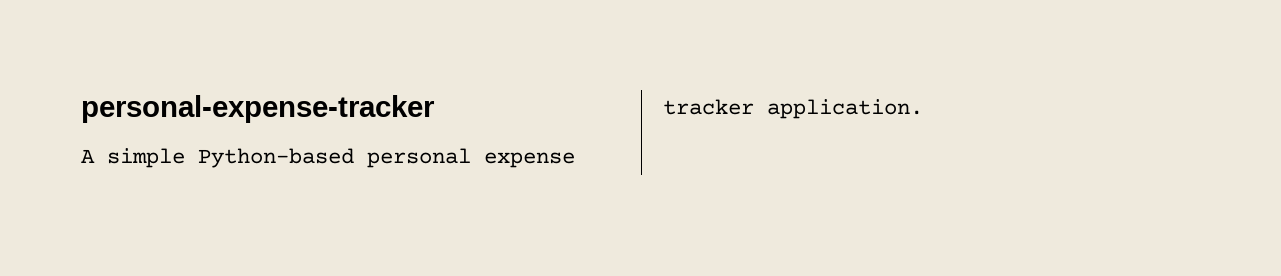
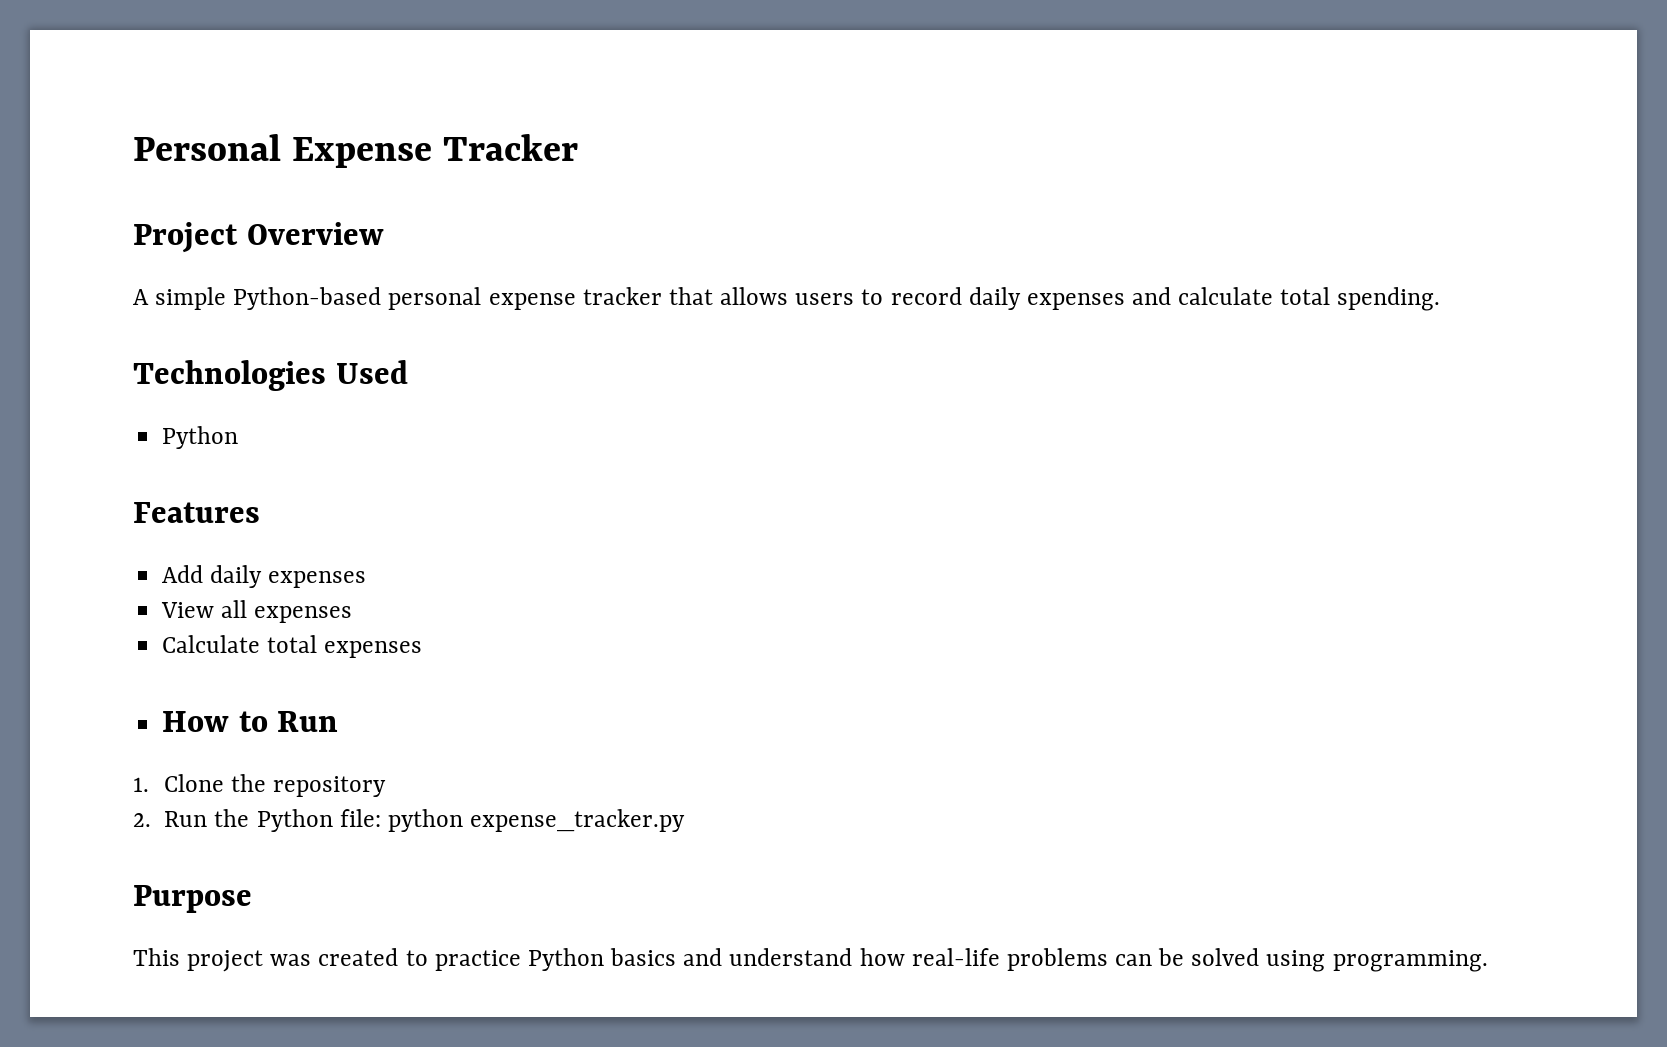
- personal-expense-tracker
+ Personal Expense Tracker
+ Project Overview
- A simple Python-based personal expense tracker application.
+ A simple Python-based personal expense tracker that allows users to record daily expenses and calculate total spending.
+ Technologies Used
+ Python
+ Features
+ Add daily expenses
+ View all expenses
+ Calculate total expenses
+ How to Run
+ 1. Clone the repository
+ 2. Run the Python file: python expense_tracker.py
+ Purpose
+ This project was created to practice Python basics and understand how real-life problems can be solved using programming.

